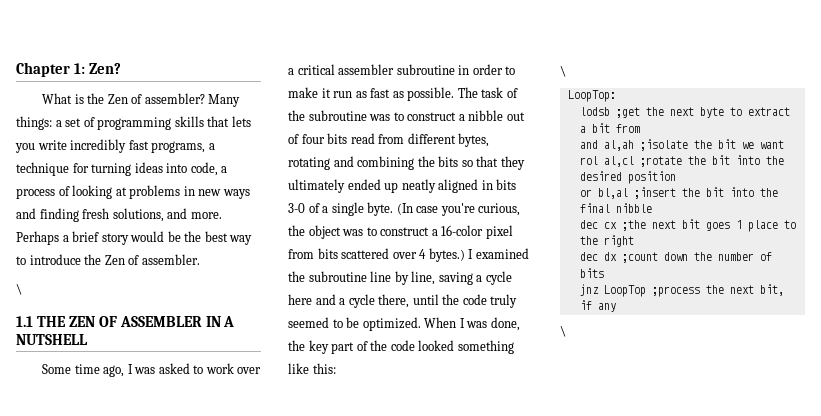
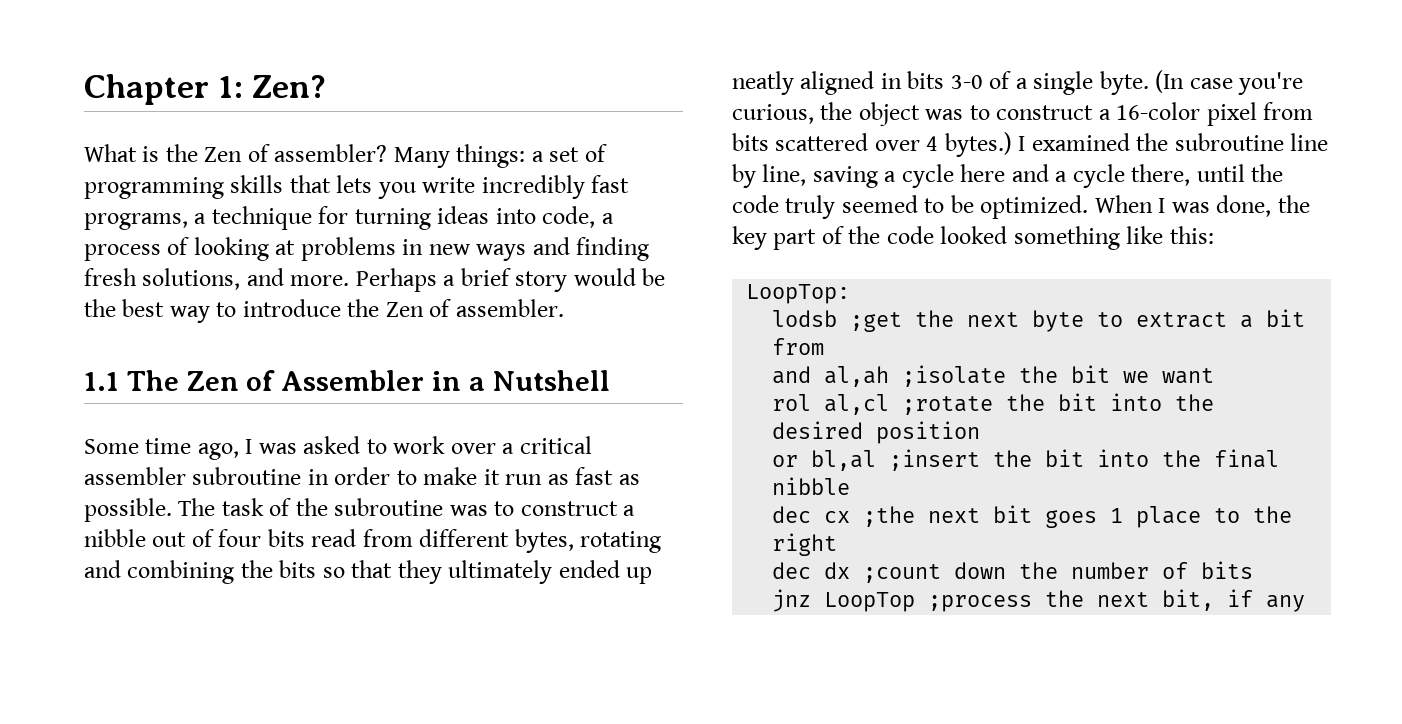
  Perhaps a brief story would be the best way to introduce the Zen of assembler.
- \
- 1.1 THE ZEN OF ASSEMBLER IN A NUTSHELL
+ 1.1 The Zen of Assembler in a Nutshell
  When I was done, the key part of the code looked something like this:
- \
  jnz LoopTop ;process the next bit, if any
- \

